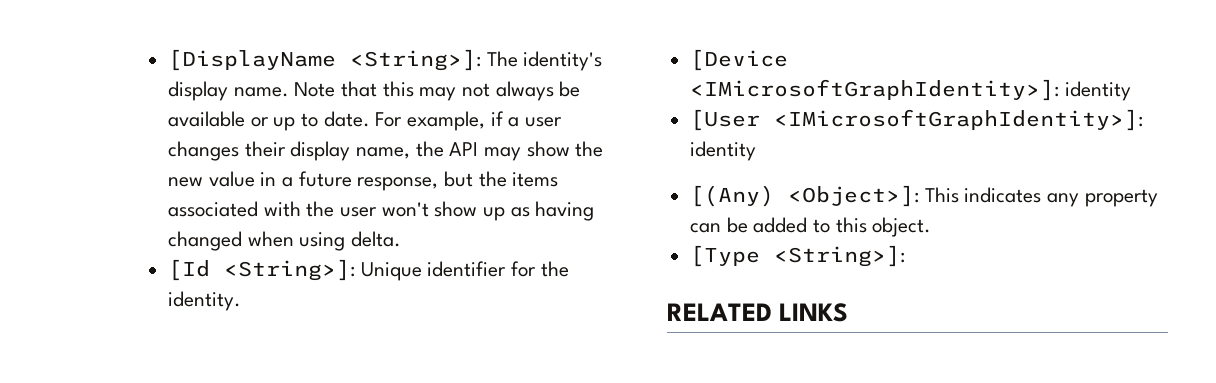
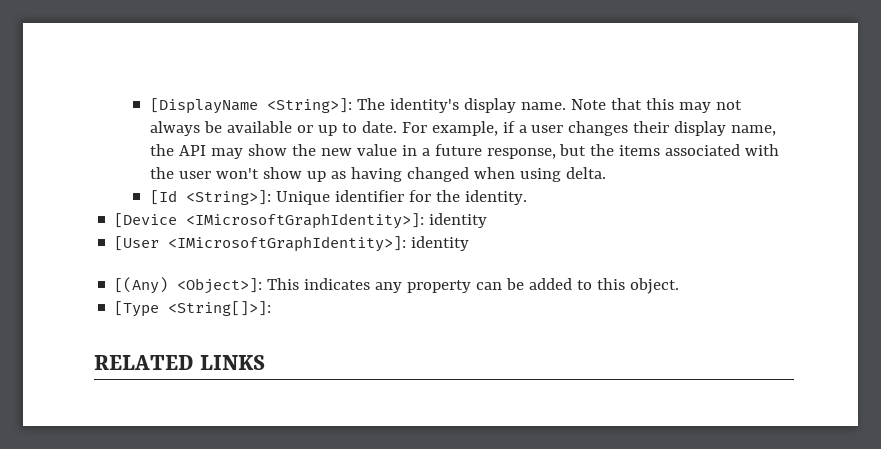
- [Type <String>]:
+ [Type <String[]>]:

